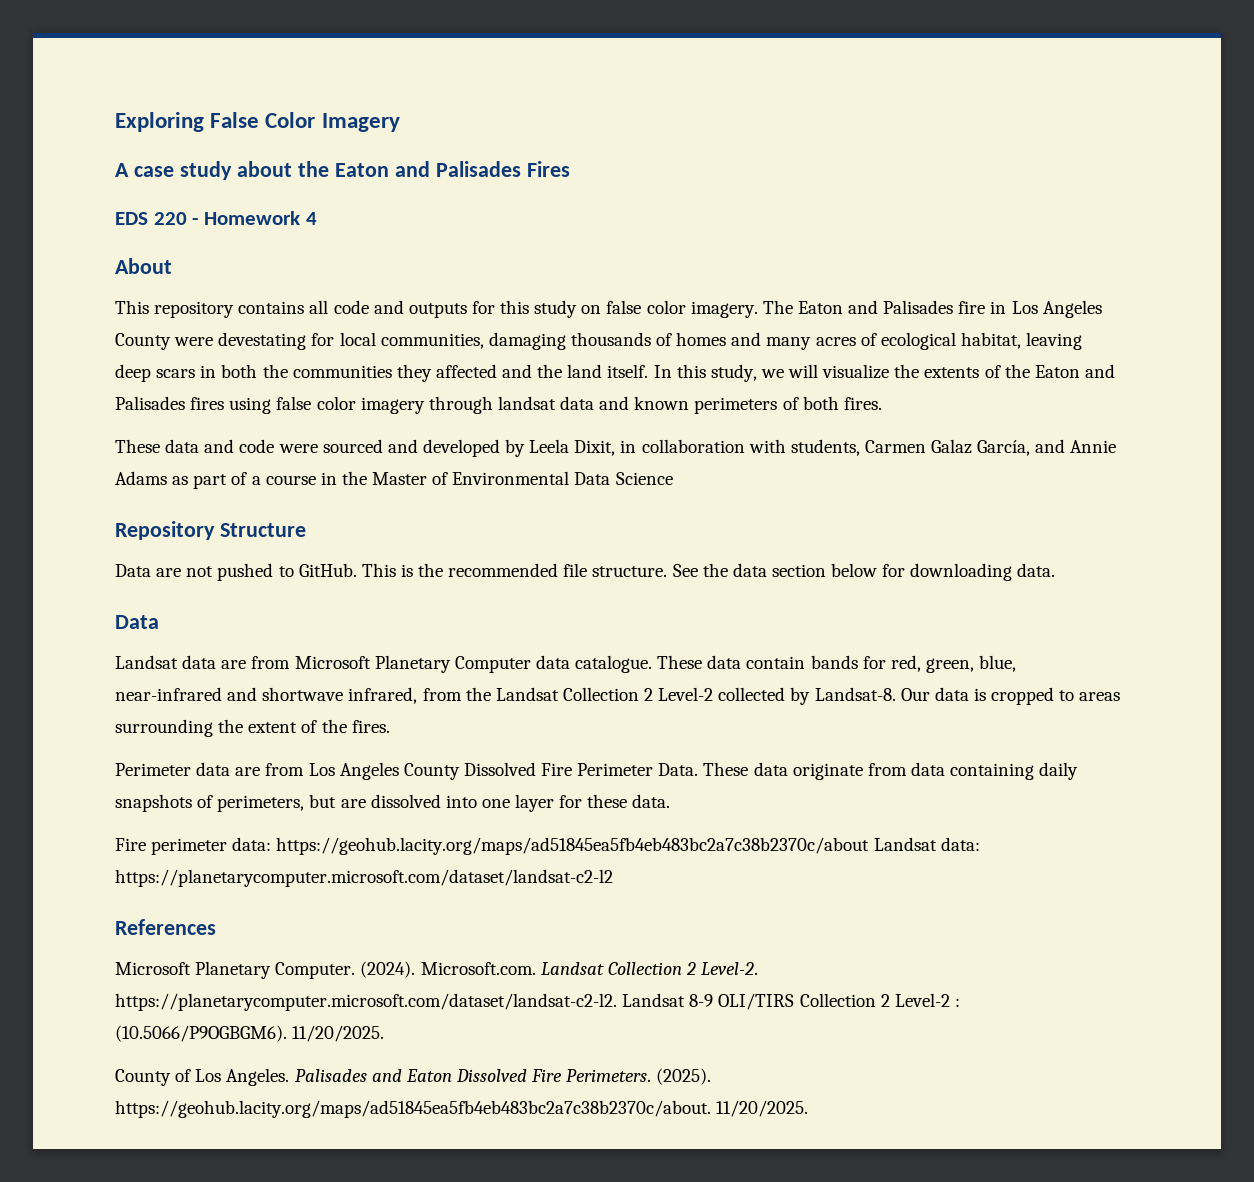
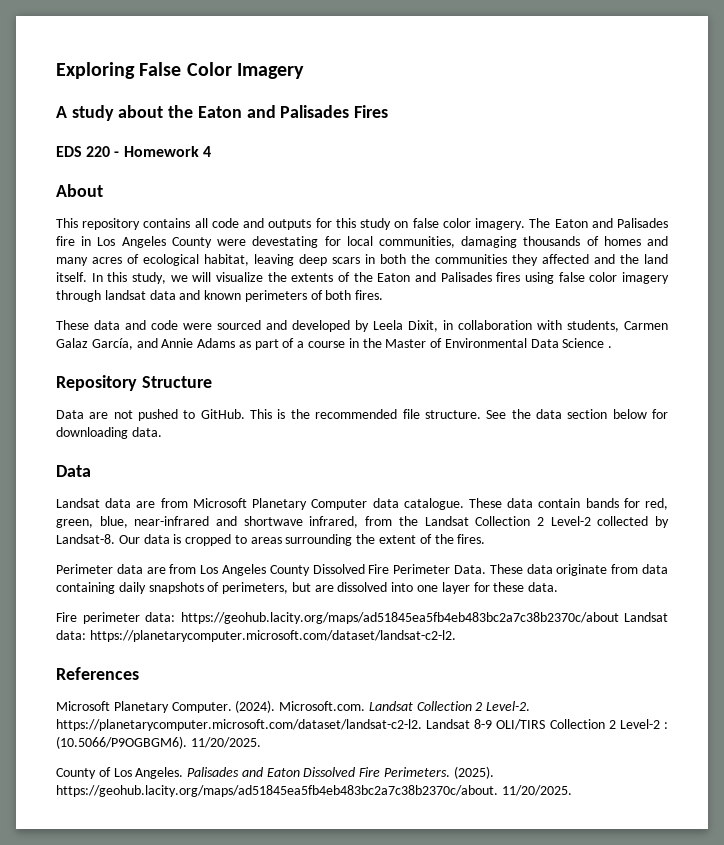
- A case study about the Eaton and Palisades Fires
+ A study about the Eaton and Palisades Fires
- These data and code were sourced and developed by Leela Dixit, in collaboration with students, Carmen Galaz García, and Annie Adams as part of a course in the Master of Environmental Data Science
+ These data and code were sourced and developed by Leela Dixit, in collaboration with students, Carmen Galaz García, and Annie Adams as part of a course in the Master of Environmental Data Science .
- Fire perimeter data: https://geohub.lacity.org/maps/ad51845ea5fb4eb483bc2a7c38b2370c/about Landsat data: https://planetarycomputer.microsoft.com/dataset/landsat-c2-l2
+ Fire perimeter data: https://geohub.lacity.org/maps/ad51845ea5fb4eb483bc2a7c38b2370c/about Landsat data: https://planetarycomputer.microsoft.com/dataset/landsat-c2-l2.

